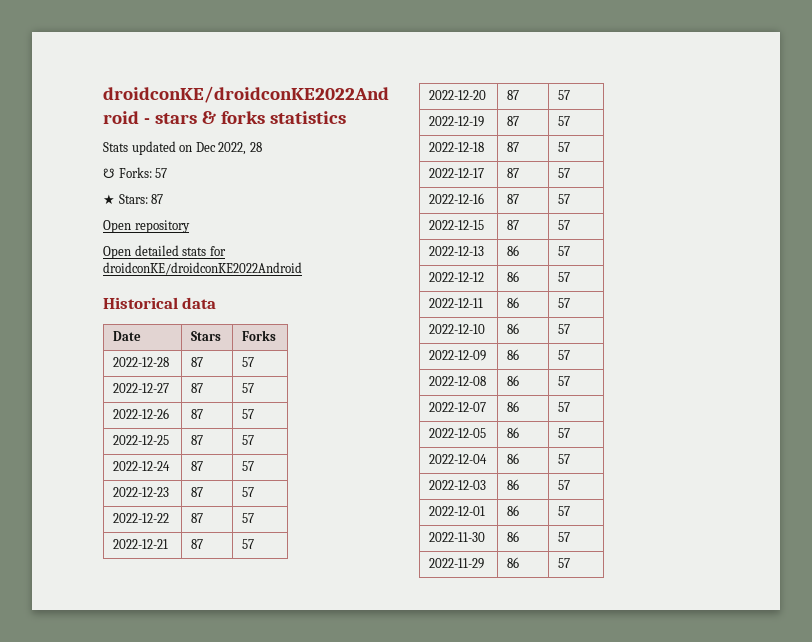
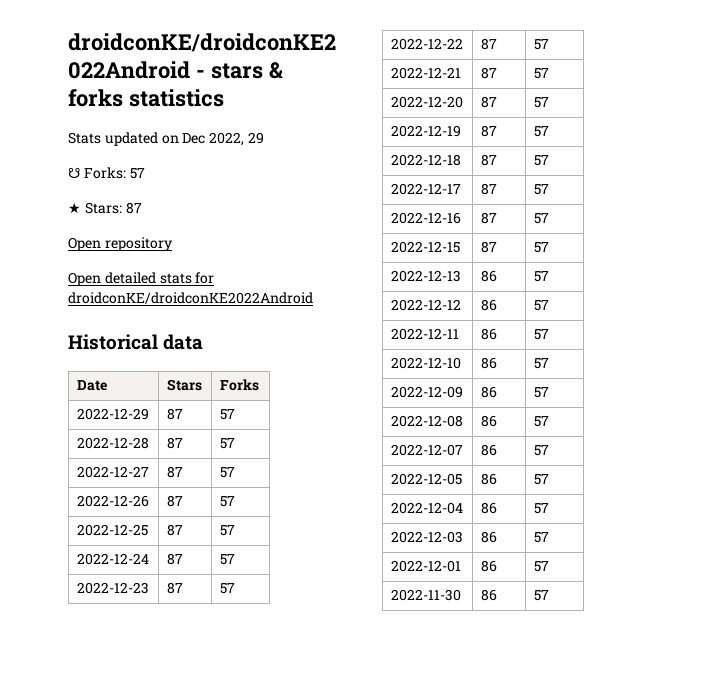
- Stats updated on Dec 2022, 28
+ Stats updated on Dec 2022, 29
+ 2022-12-29 | 87 | 57
- 2022-11-29 | 86 | 57

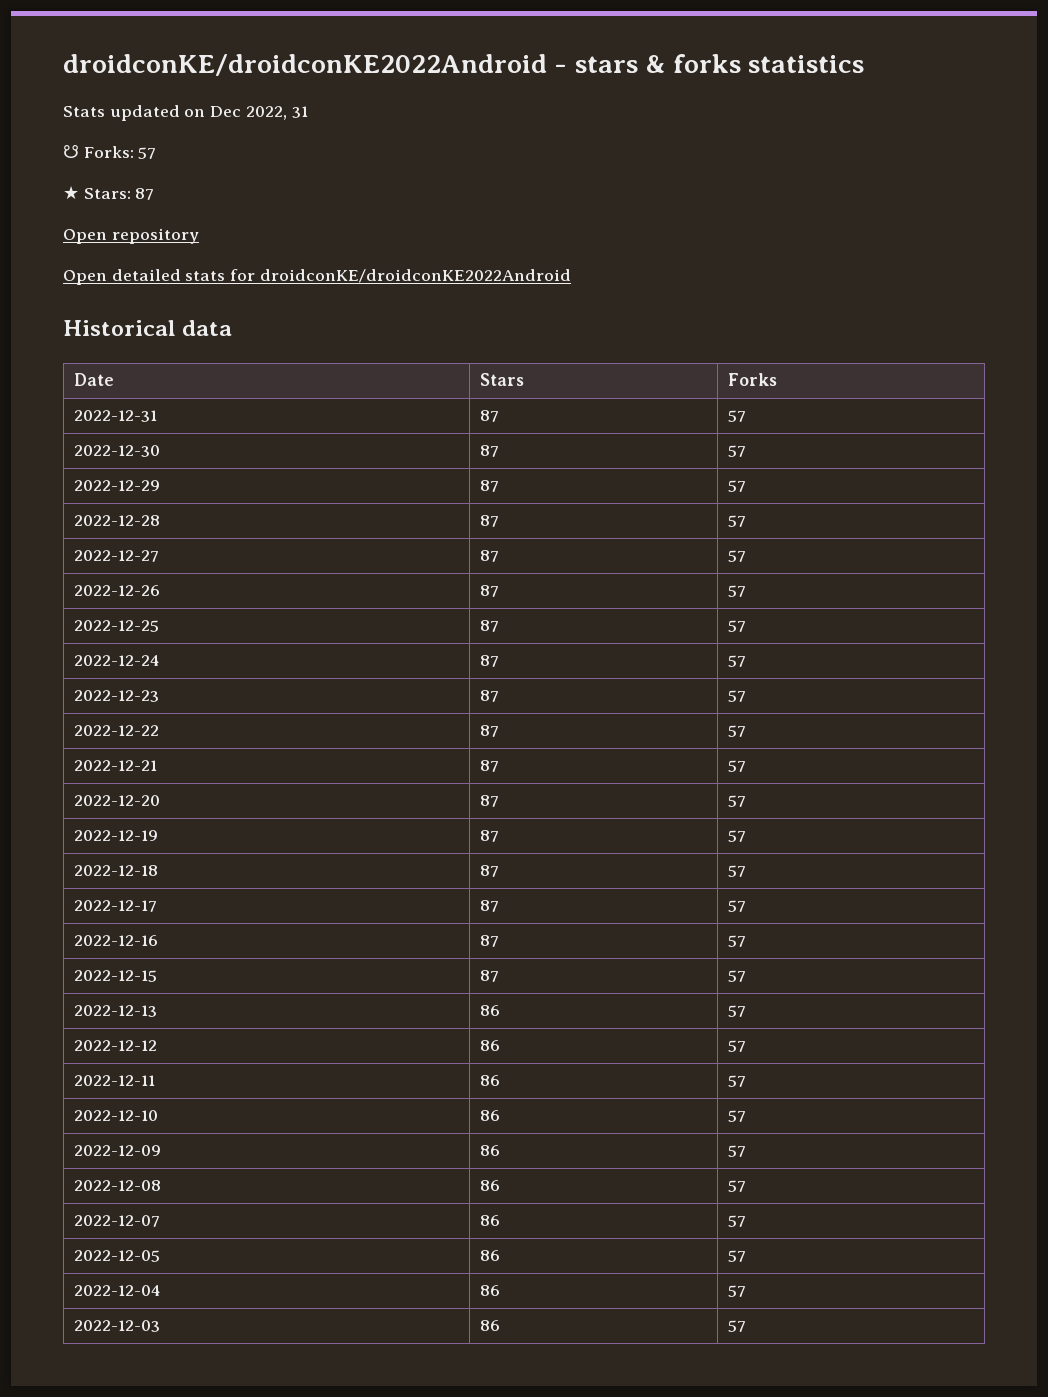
- Stats updated on Dec 2022, 29
+ Stats updated on Dec 2022, 31
+ 2022-12-31 | 87 | 57
+ 2022-12-30 | 87 | 57
- 2022-12-01 | 86 | 57
- 2022-11-30 | 86 | 57

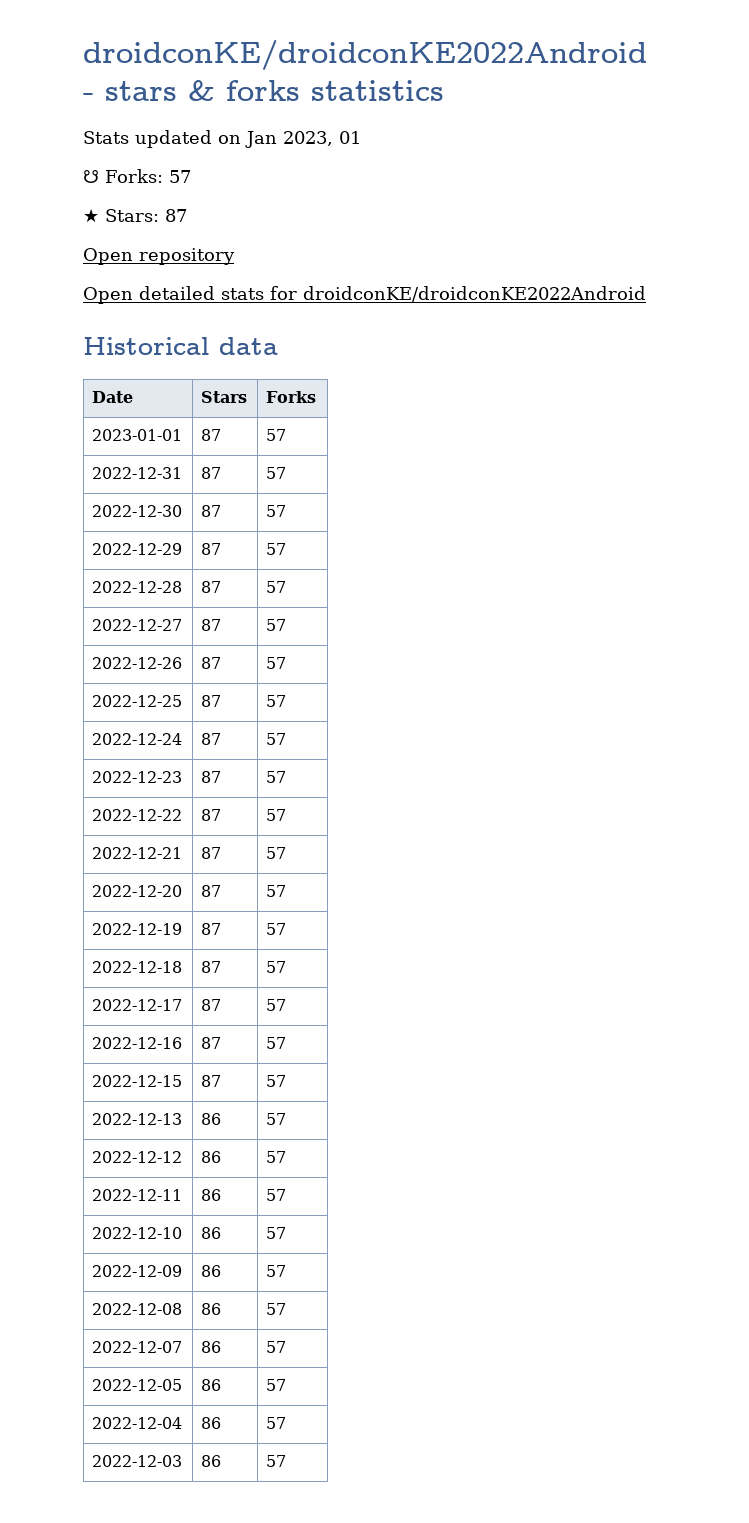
- Stats updated on Dec 2022, 31
+ Stats updated on Jan 2023, 01
+ 2023-01-01 | 87 | 57

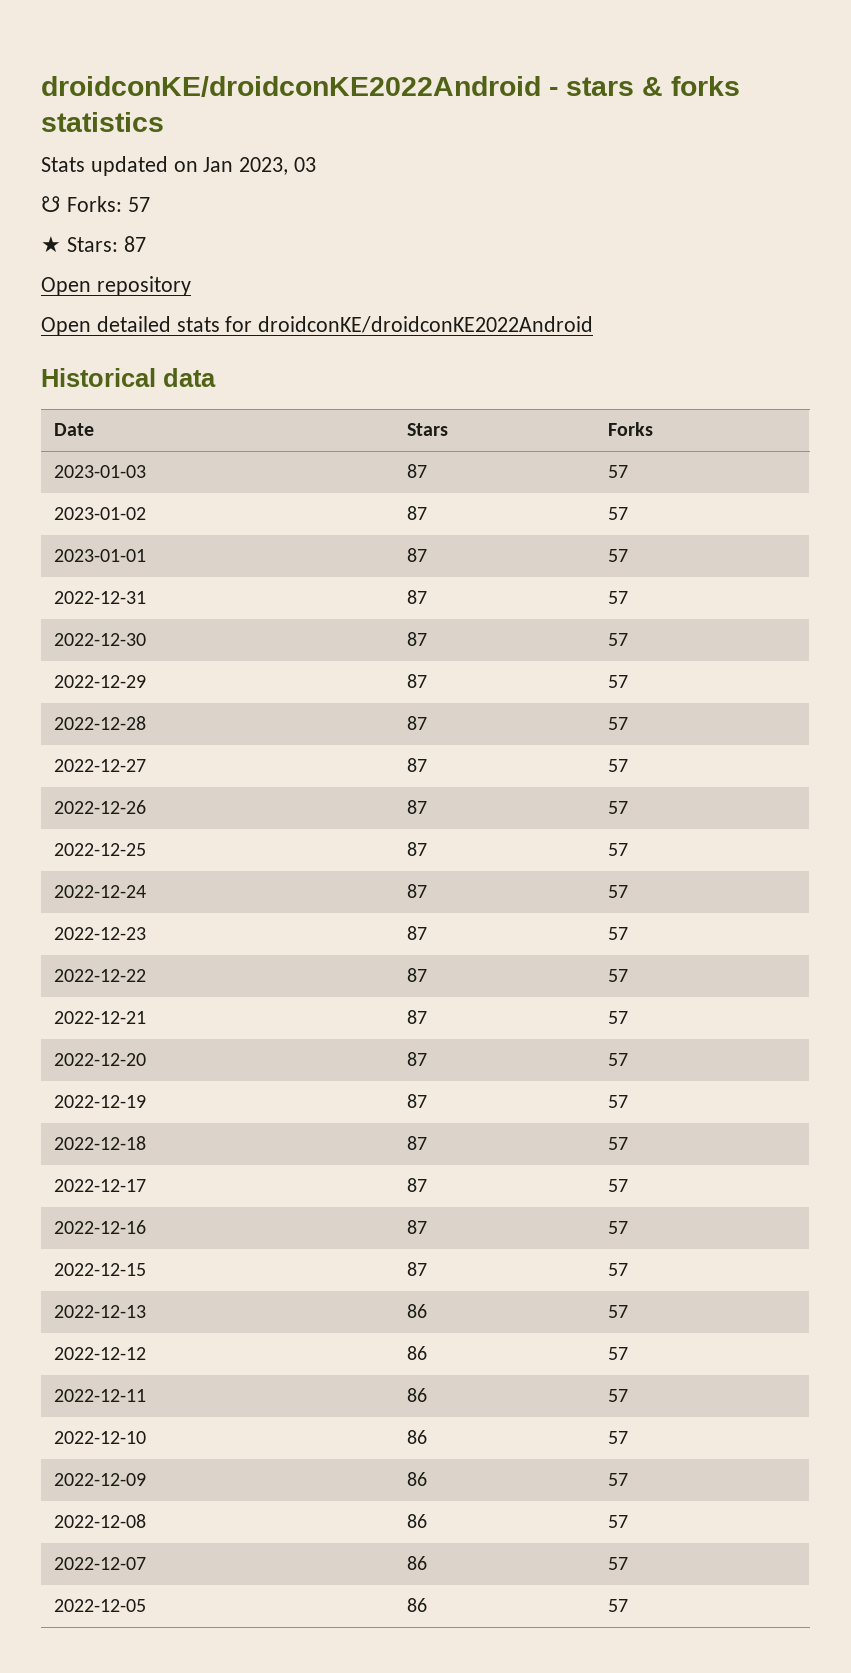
- Stats updated on Jan 2023, 01
+ Stats updated on Jan 2023, 03
+ 2023-01-03 | 87 | 57
+ 2023-01-02 | 87 | 57
- 2022-12-04 | 86 | 57
- 2022-12-03 | 86 | 57

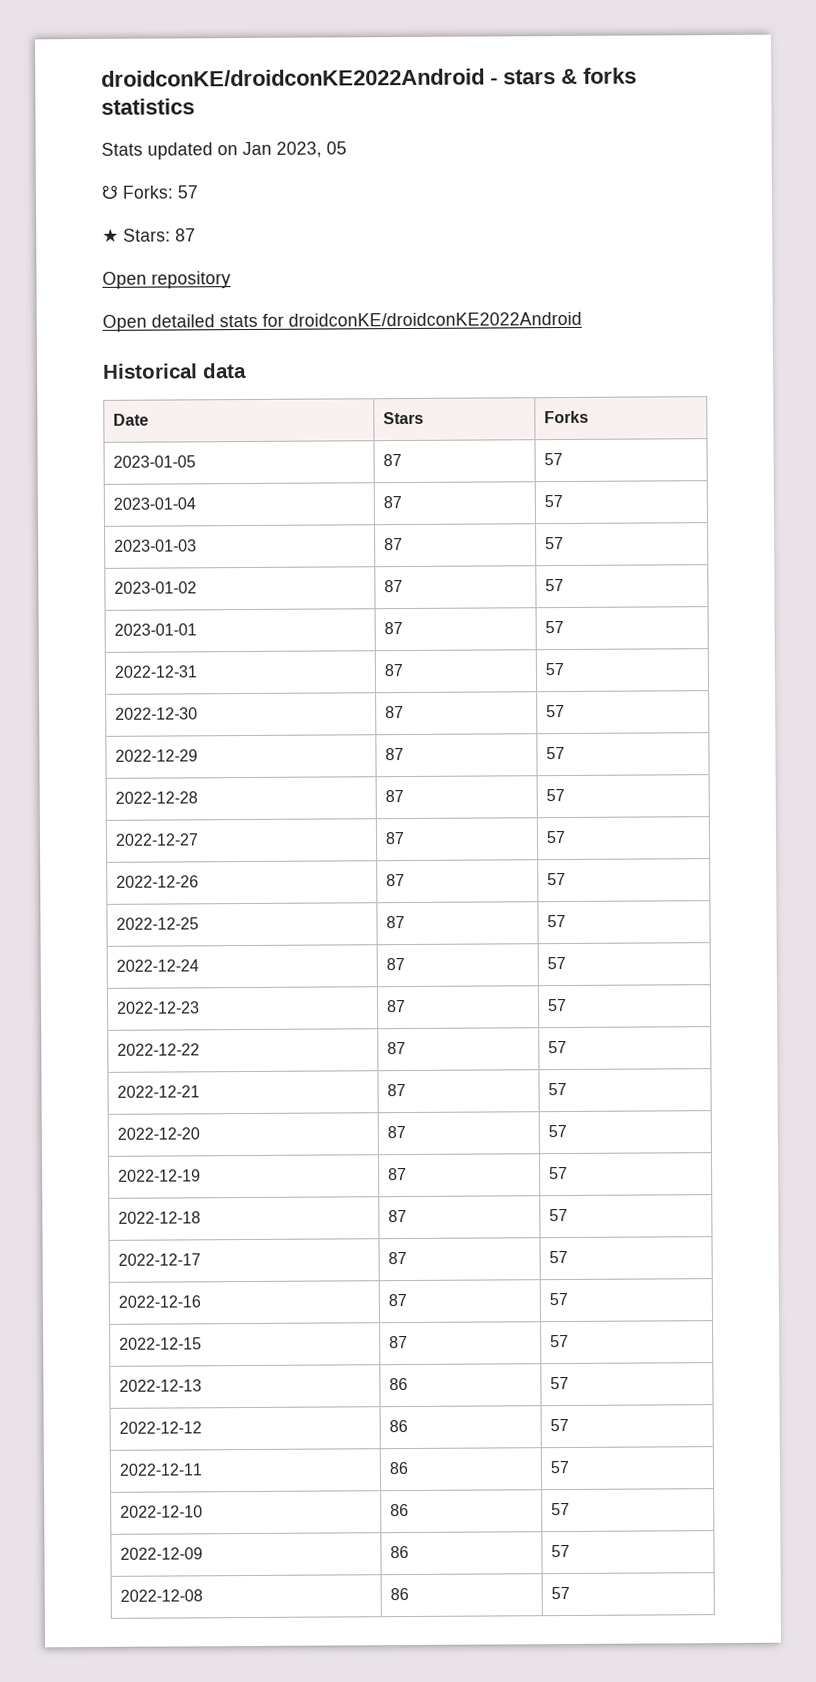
- Stats updated on Jan 2023, 03
+ Stats updated on Jan 2023, 05
+ 2023-01-05 | 87 | 57
+ 2023-01-04 | 87 | 57
- 2022-12-07 | 86 | 57
- 2022-12-05 | 86 | 57

